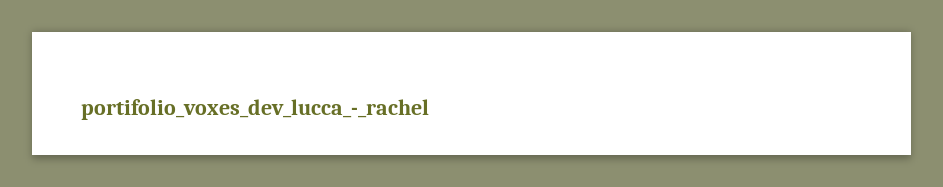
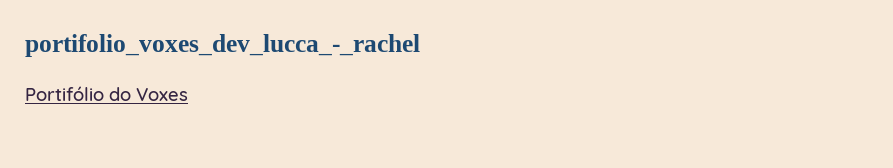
+ Portifólio do Voxes

